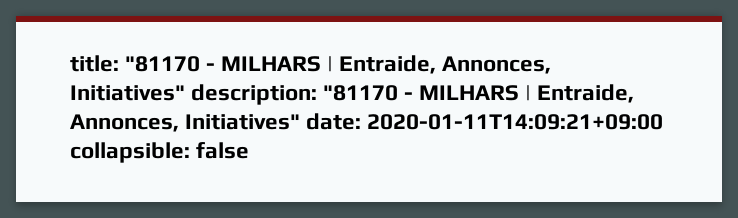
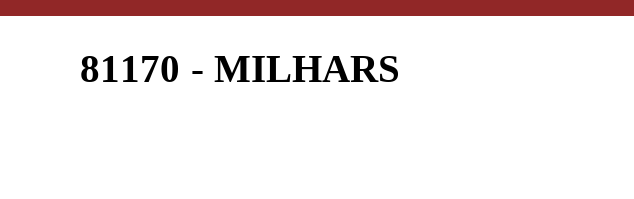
- title: "81170 - MILHARS | Entraide, Annonces, Initiatives" description: "81170 - MILHARS | Entraide, Annonces, Initiatives" date: 2020-01-11T14:09:21+09:00 collapsible: false
+ 81170 - MILHARS

